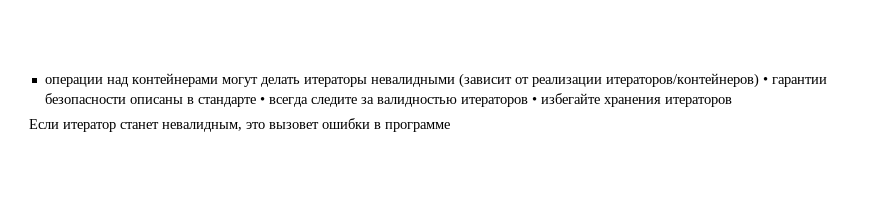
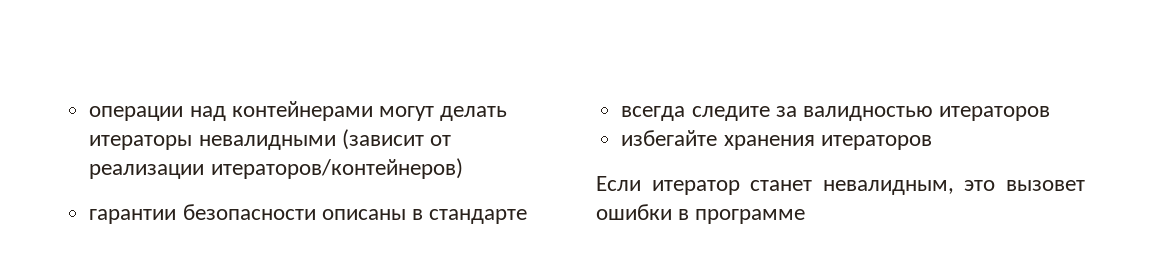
- операции над контейнерами могут делать итераторы невалидными (зависит от реализации итераторов/контейнеров) • гарантии безопасности описаны в стандарте • всегда следите за валидностью итераторов • избегайте хранения итераторов
+ операции над контейнерами могут делать итераторы невалидными (зависит от реализации итераторов/контейнеров)
+ гарантии безопасности описаны в стандарте
+ всегда следите за валидностью итераторов
+ избегайте хранения итераторов

